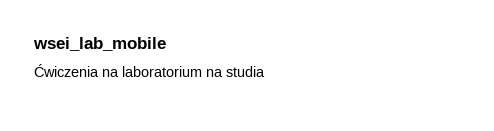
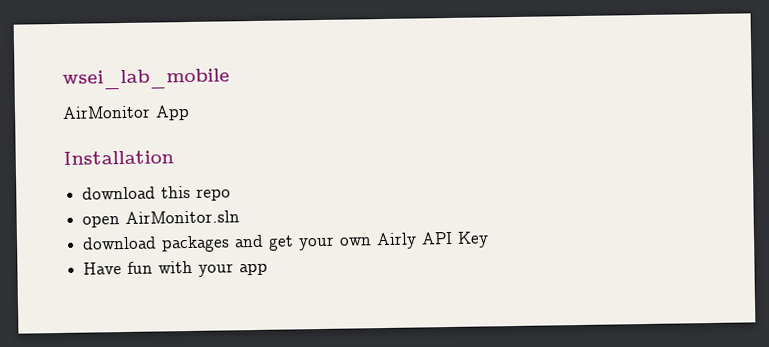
- Ćwiczenia na laboratorium na studia
+ AirMonitor App
+ Installation
+ download this repo
+ open AirMonitor.sln
+ download packages and get your own Airly API Key
+ Have fun with your app

